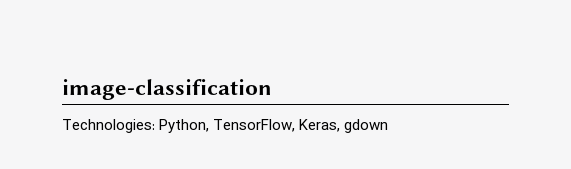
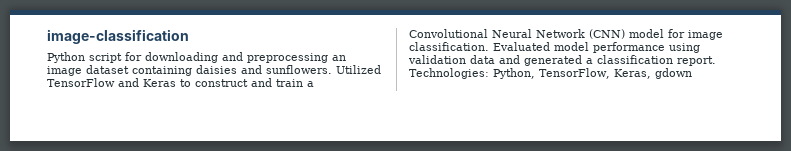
+ Python script for downloading and preprocessing an image dataset containing daisies and sunflowers. Utilized TensorFlow and Keras to construct and train a Convolutional Neural Network (CNN) model for image classification. Evaluated model performance using validation data and generated a classification report.

